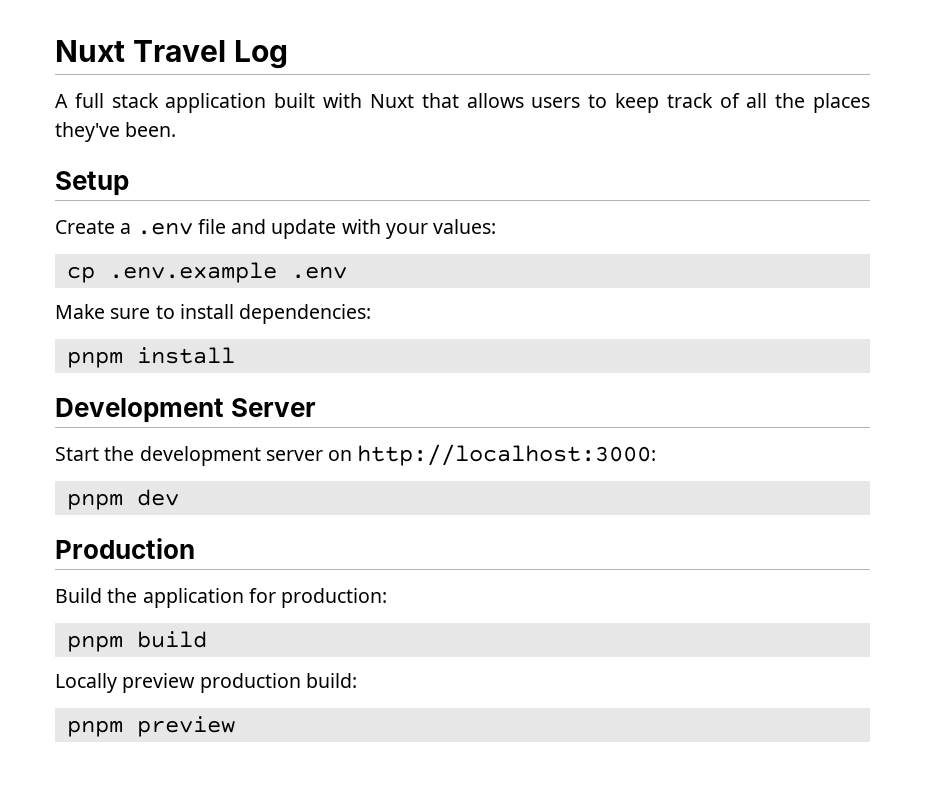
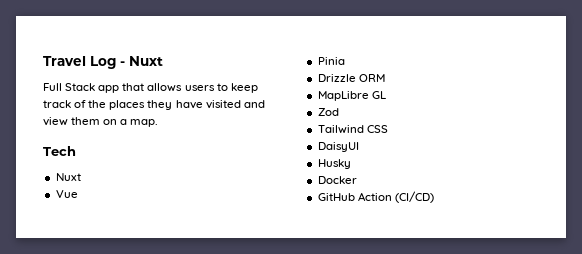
- Nuxt Travel Log
- A full stack application built with Nuxt that allows users to keep track of all the places they've been.
- Setup
- Create a .env file and update with your values:
- cp .env.example .env
- Make sure to install dependencies:
- pnpm install
- Development Server
- Start the development server on http://localhost:3000:
- pnpm dev
- Production
- Build the application for production:
- pnpm build
- Locally preview production build:
- pnpm preview
+ Travel Log - Nuxt
+ Full Stack app that allows users to keep track of the places they have visited and view them on a map.
+ Tech
+ Nuxt
+ Vue
+ Pinia
+ Drizzle ORM
+ MapLibre GL
+ Zod
+ Tailwind CSS
+ DaisyUI
+ Husky
+ Docker
+ GitHub Action (CI/CD)

